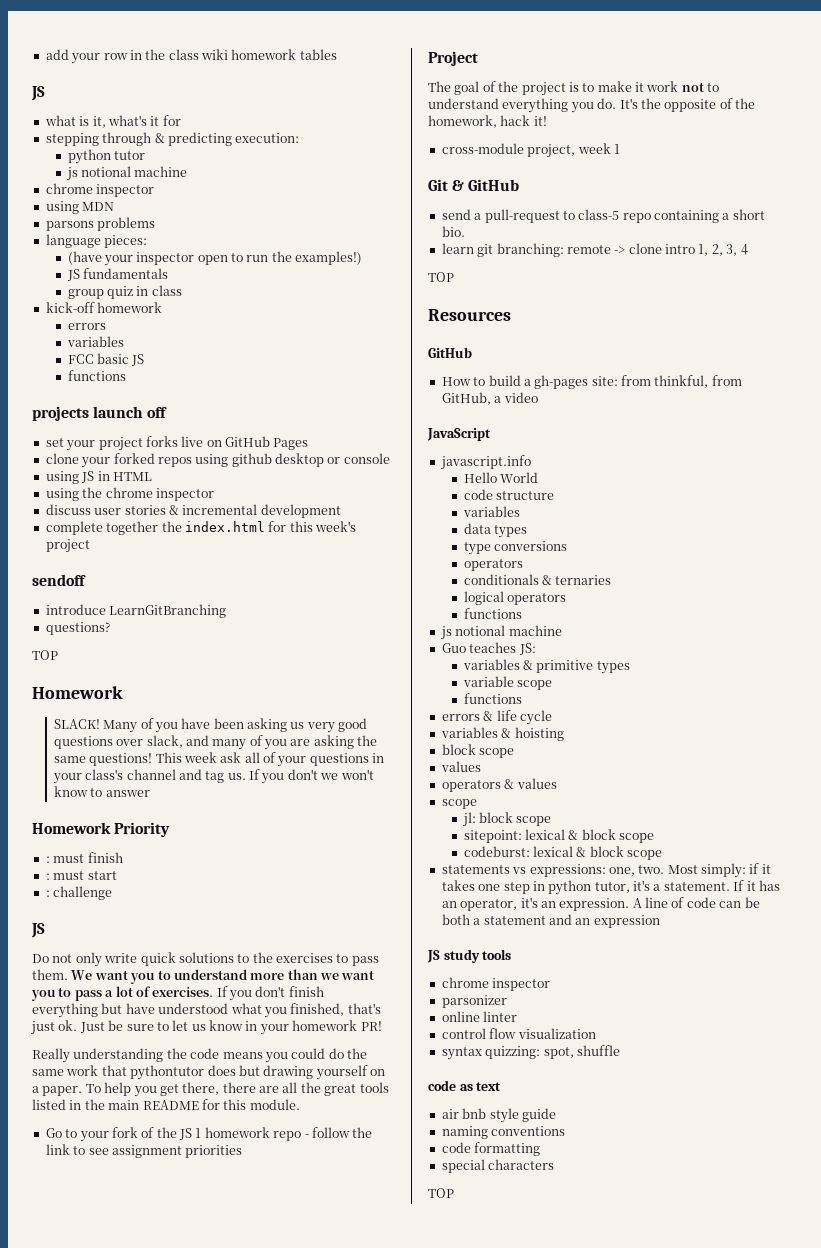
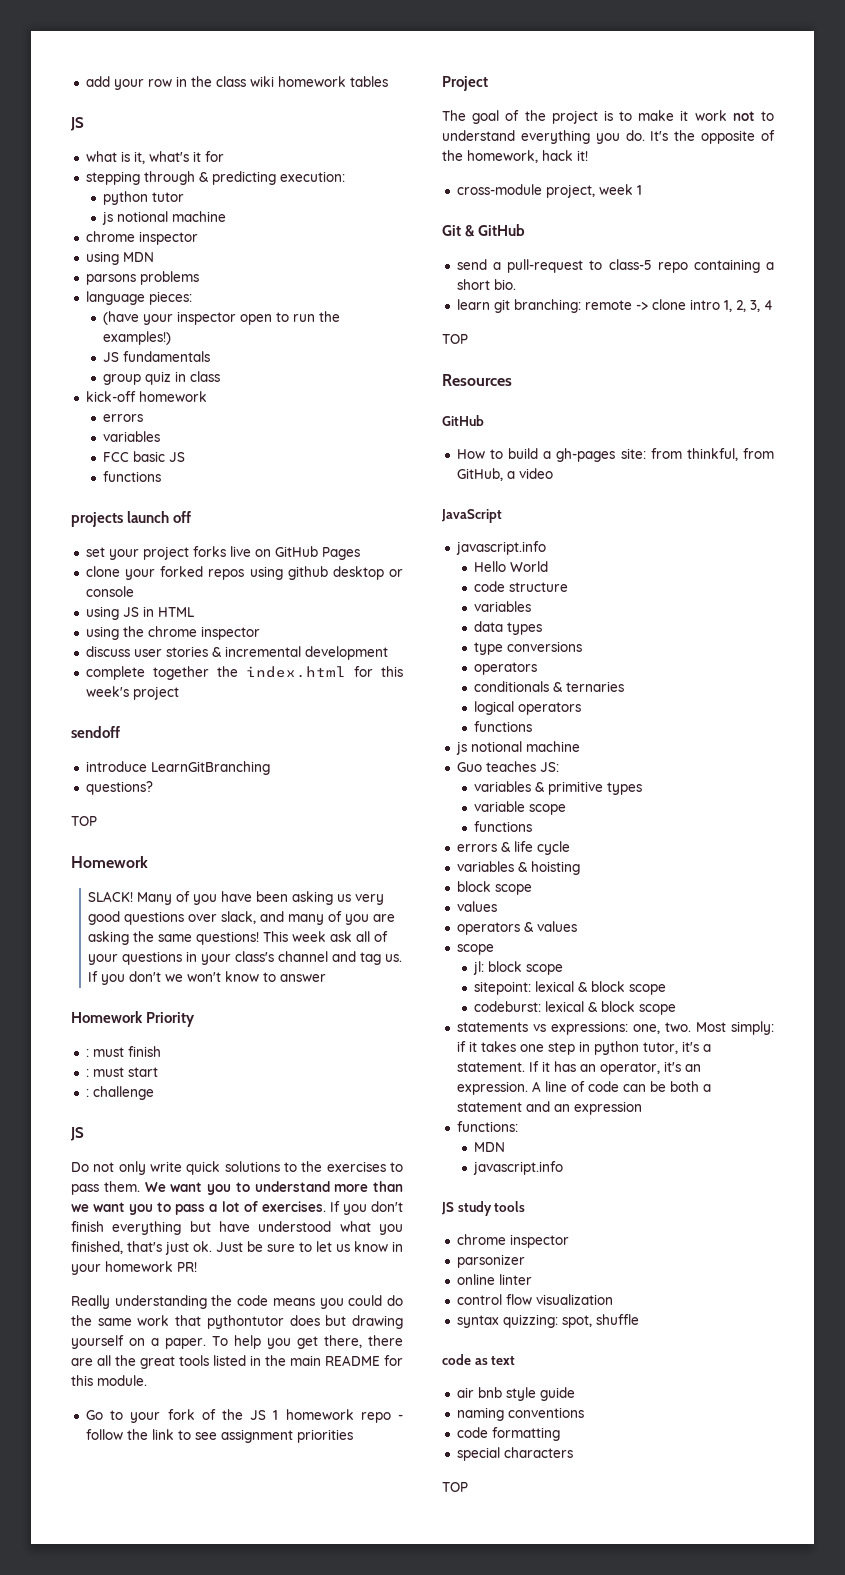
+ functions:
+ MDN
+ javascript.info

